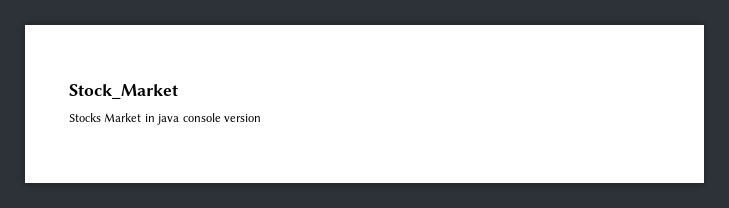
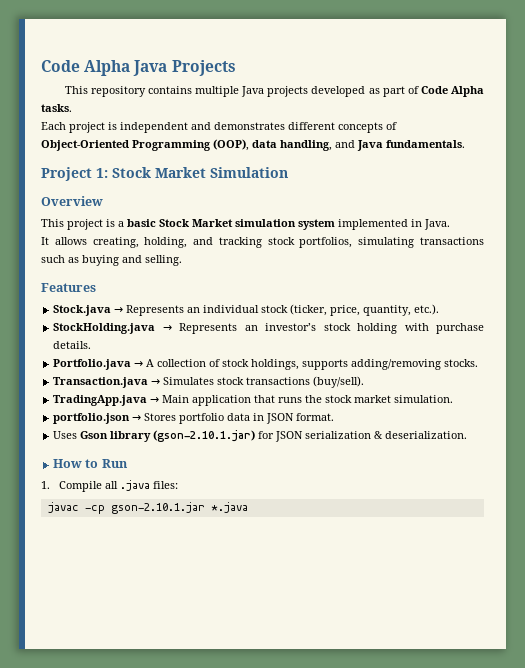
- Stock_Market
- Stocks Market in java console version
+ Code Alpha Java Projects
+ This repository contains multiple Java projects developed as part of Code Alpha tasks.
+ Each project is independent and demonstrates different concepts of Object-Oriented Programming (OOP), data handling, and Java fundamentals.
+ Project 1: Stock Market Simulation
+ Overview
+ This project is a basic Stock Market simulation system implemented in Java.
+ It allows creating, holding, and tracking stock portfolios, simulating transactions such as buying and selling.
+ Features
+ Stock.java → Represents an individual stock (ticker, price, quantity, etc.).
+ StockHolding.java → Represents an investor’s stock holding with purchase details.
+ Portfolio.java → A collection of stock holdings, supports adding/removing stocks.
+ Transaction.java → Simulates stock transactions (buy/sell).
+ TradingApp.java → Main application that runs the stock market simulation.
+ portfolio.json → Stores portfolio data in JSON format.
+ Uses Gson library (gson-2.10.1.jar) for JSON serialization & deserialization.
+ How to Run
+ 1. Compile all .java files:
+ javac -cp gson-2.10.1.jar *.java

